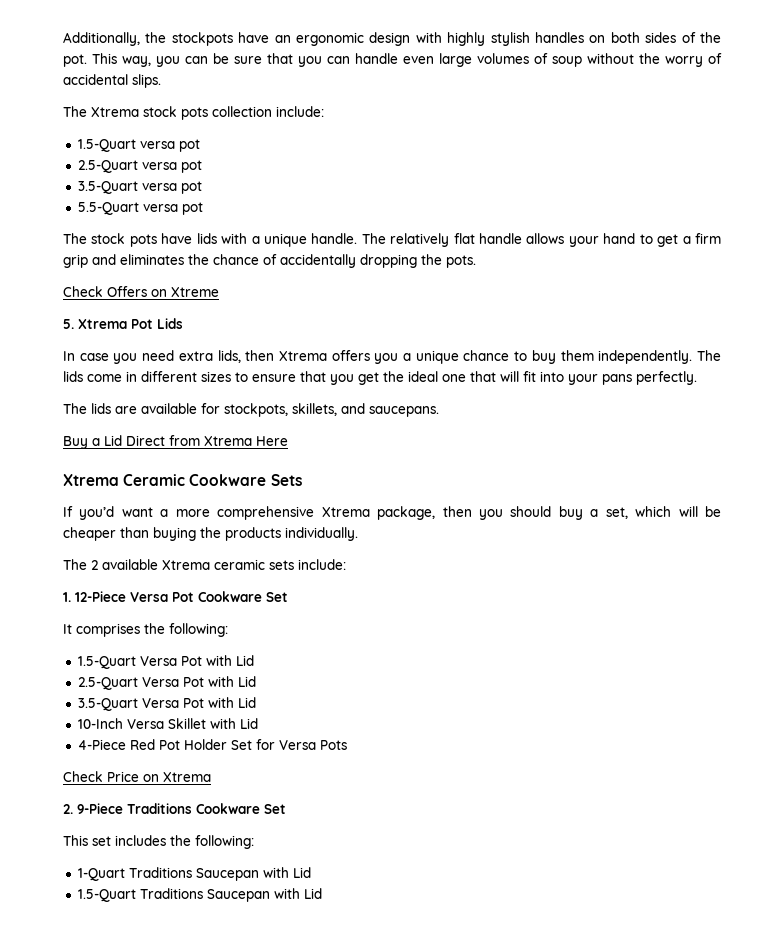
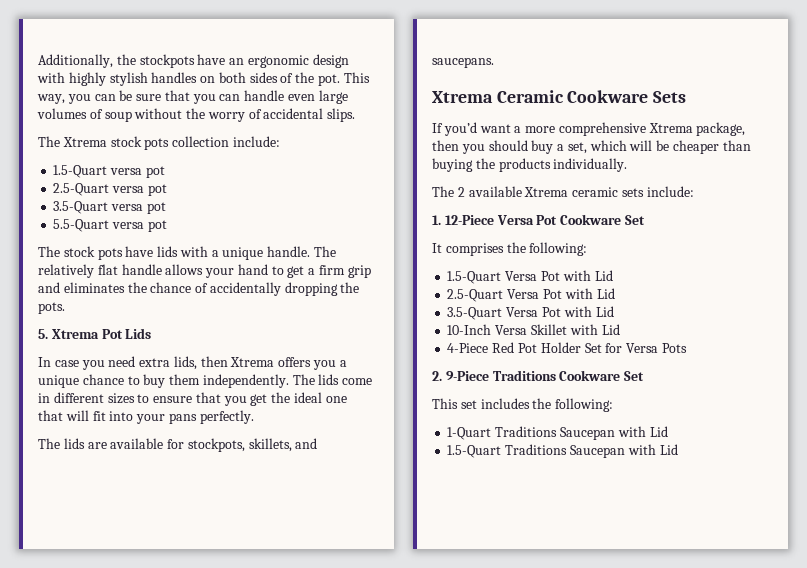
- Check Offers on Xtreme
- Buy a Lid Direct from Xtrema Here
- Check Price on Xtrema

